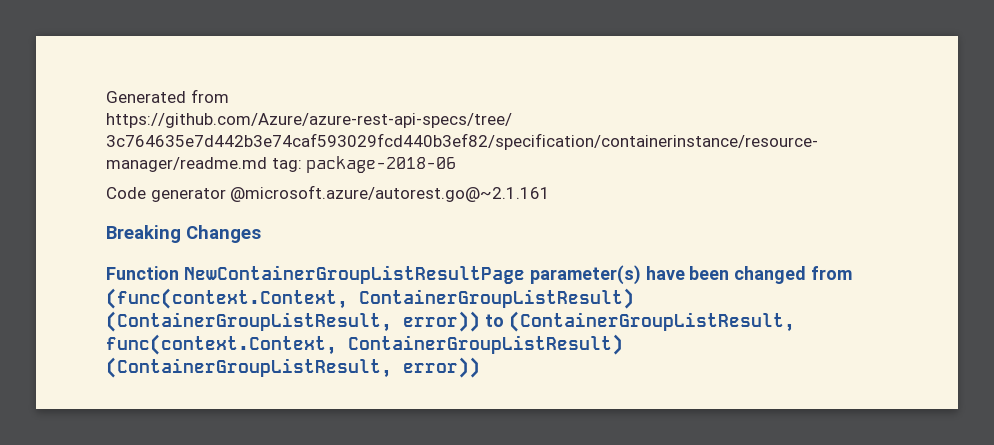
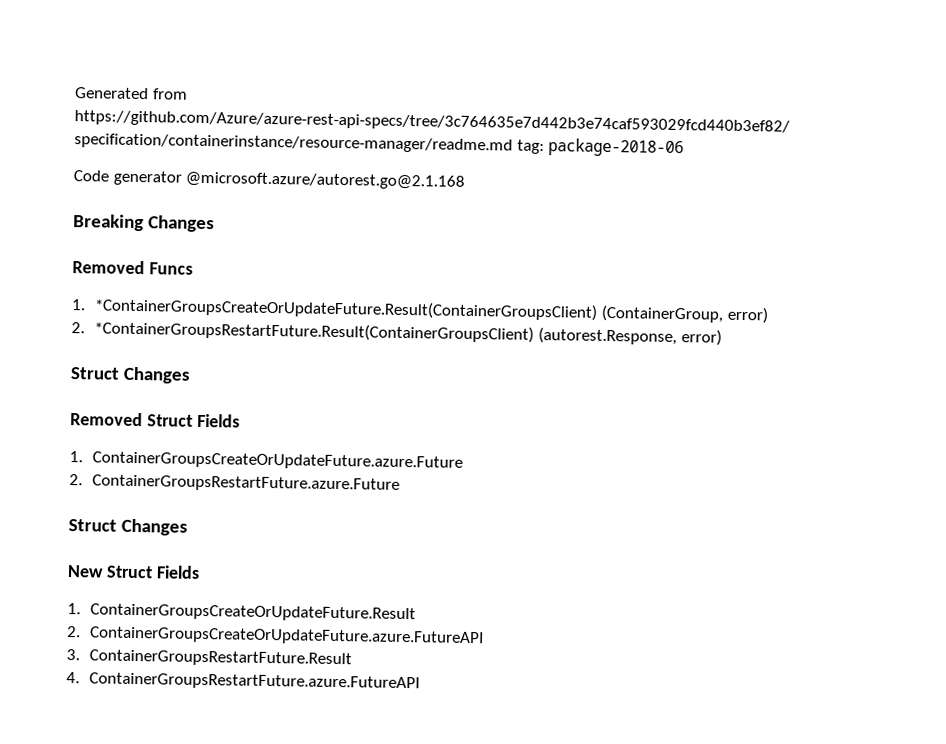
- Code generator @microsoft.azure/autorest.go@~2.1.161
+ Code generator @microsoft.azure/autorest.go@2.1.168
- Function NewContainerGroupListResultPage parameter(s) have been changed from (func(context.Context, ContainerGroupListResult) (ContainerGroupListResult, error)) to (ContainerGroupListResult, func(context.Context, ContainerGroupListResult) (ContainerGroupListResult, error))
+ Removed Funcs
+ 1. *ContainerGroupsCreateOrUpdateFuture.Result(ContainerGroupsClient) (ContainerGroup, error)
+ 2. *ContainerGroupsRestartFuture.Result(ContainerGroupsClient) (autorest.Response, error)
+ Struct Changes
+ Removed Struct Fields
+ 1. ContainerGroupsCreateOrUpdateFuture.azure.Future
+ 2. ContainerGroupsRestartFuture.azure.Future
+ Struct Changes
+ New Struct Fields
+ 1. ContainerGroupsCreateOrUpdateFuture.Result
+ 2. ContainerGroupsCreateOrUpdateFuture.azure.FutureAPI
+ 3. ContainerGroupsRestartFuture.Result
+ 4. ContainerGroupsRestartFuture.azure.FutureAPI

